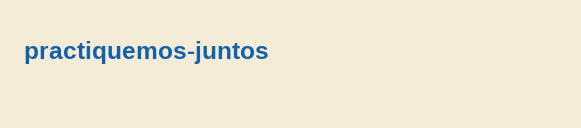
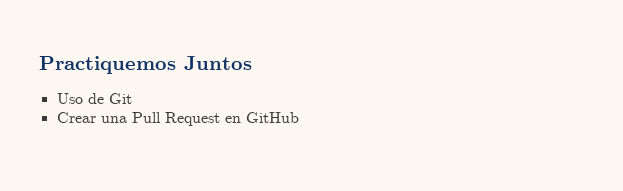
- practiquemos-juntos
+ Practiquemos Juntos
+ Uso de Git
+ Crear una Pull Request en GitHub

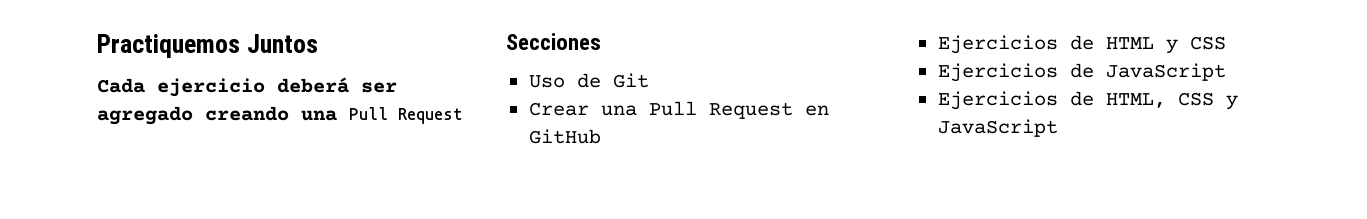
+ Cada ejercicio deberá ser agregado creando una Pull Request
+ Secciones
+ Ejercicios de HTML y CSS
+ Ejercicios de JavaScript
+ Ejercicios de HTML, CSS y JavaScript

